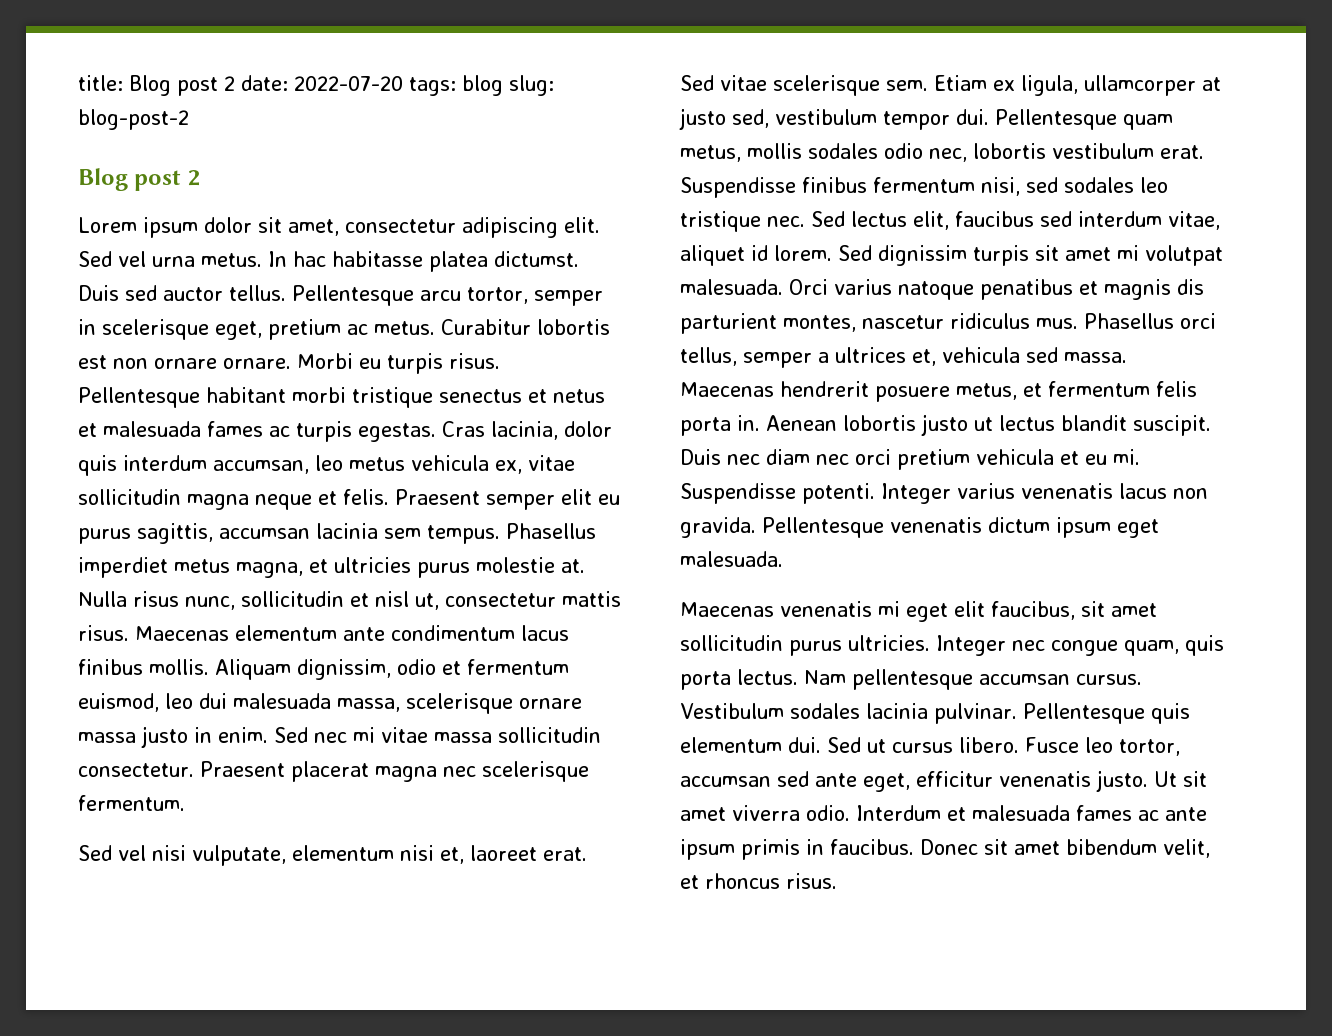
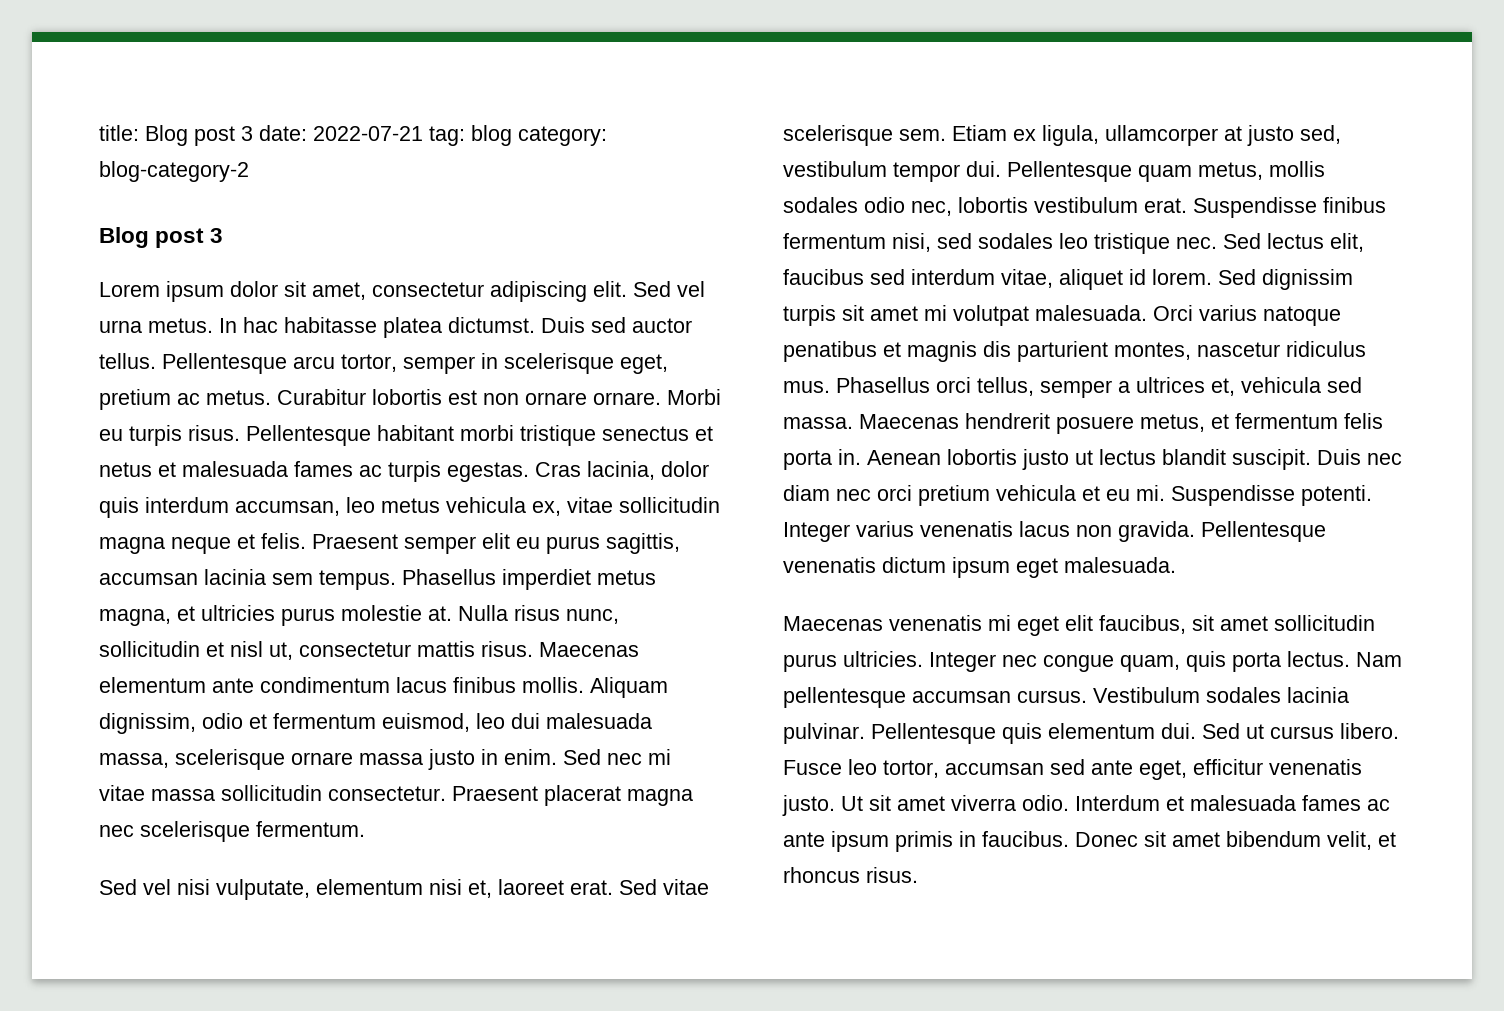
- title: Blog post 2 date: 2022-07-20 tags: blog slug: blog-post-2
- Blog post 2
+ title: Blog post 3 date: 2022-07-21 tag: blog category: blog-category-2
+ Blog post 3

